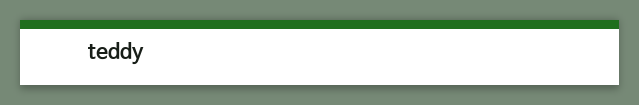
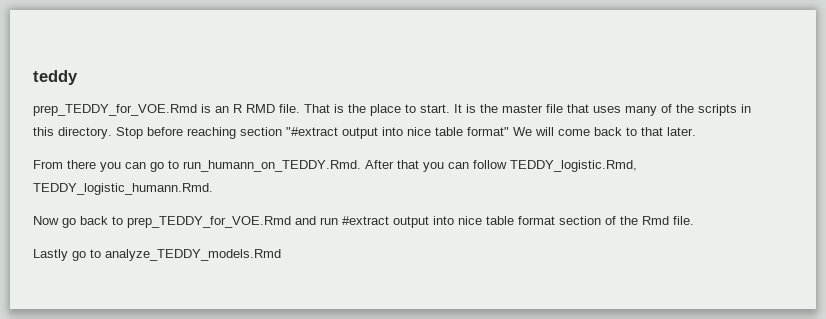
+ prep_TEDDY_for_VOE.Rmd is an R RMD file. That is the place to start. It is the master file that uses many of the scripts in this directory. Stop before reaching section "#extract output into nice table format" We will come back to that later.
+ From there you can go to run_humann_on_TEDDY.Rmd. After that you can follow TEDDY_logistic.Rmd, TEDDY_logistic_humann.Rmd.
+ Now go back to prep_TEDDY_for_VOE.Rmd and run #extract output into nice table format section of the Rmd file.
+ Lastly go to analyze_TEDDY_models.Rmd

